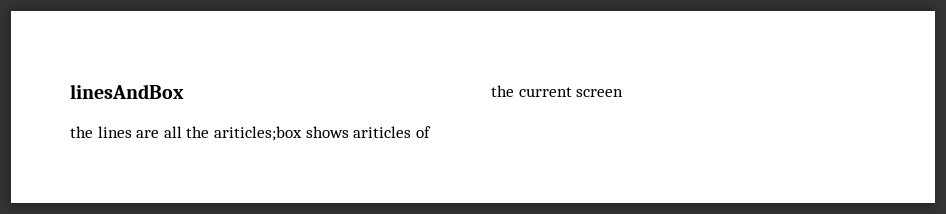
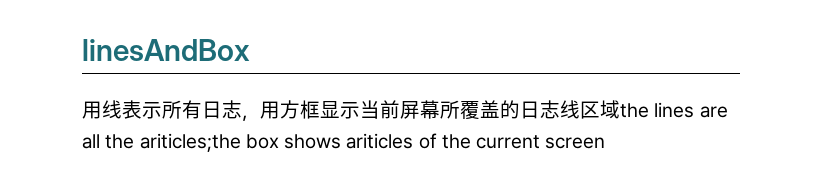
- the lines are all the ariticles;box shows ariticles of the current screen
+ 用线表示所有日志，用方框显示当前屏幕所覆盖的日志线区域the lines are all the ariticles;the box shows ariticles of the current screen

